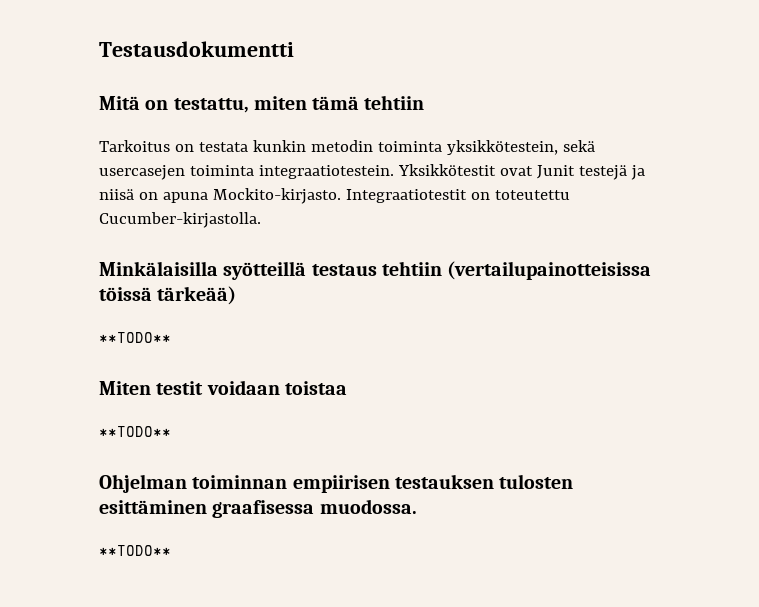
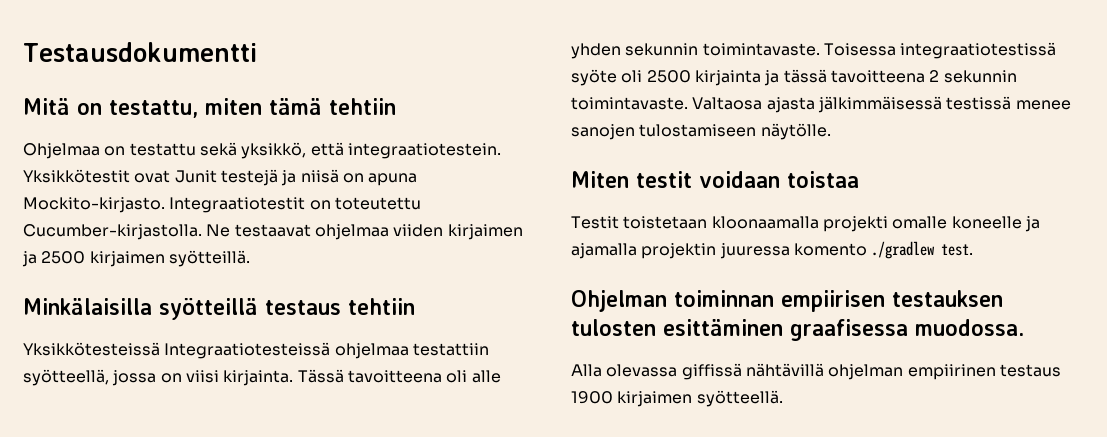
- Tarkoitus on testata kunkin metodin toiminta yksikkötestein, sekä usercasejen toiminta integraatiotestein.
+ Ohjelmaa on testattu sekä yksikkö, että integraatiotestein.
- Integraatiotestit on toteutettu Cucumber-kirjastolla.
- Minkälaisilla syötteillä testaus tehtiin (vertailupainotteisissa töissä tärkeää)
- **TODO**
+ Integraatiotestit on toteutettu Cucumber-kirjastolla. Ne testaavat ohjelmaa viiden kirjaimen ja 2500 kirjaimen syötteillä.
+ Minkälaisilla syötteillä testaus tehtiin
+ Yksikkötesteissä Integraatiotesteissä ohjelmaa testattiin syötteellä, jossa on viisi kirjainta. Tässä tavoitteena oli alle yhden sekunnin toimintavaste. Toisessa integraatiotestissä syöte oli 2500 kirjainta ja tässä tavoitteena 2 sekunnin toimintavaste. Valtaosa ajasta jälkimmäisessä testissä menee sanojen tulostamiseen näytölle.
  Miten testit voidaan toistaa
- **TODO**
+ Testit toistetaan kloonaamalla projekti omalle koneelle ja ajamalla projektin juuressa komento ./gradlew test.
  Ohjelman toiminnan empiirisen testauksen tulosten esittäminen graafisessa muodossa.
- **TODO**
+ Alla olevassa giffissä nähtävillä ohjelman empiirinen testaus 1900 kirjaimen syötteellä.

